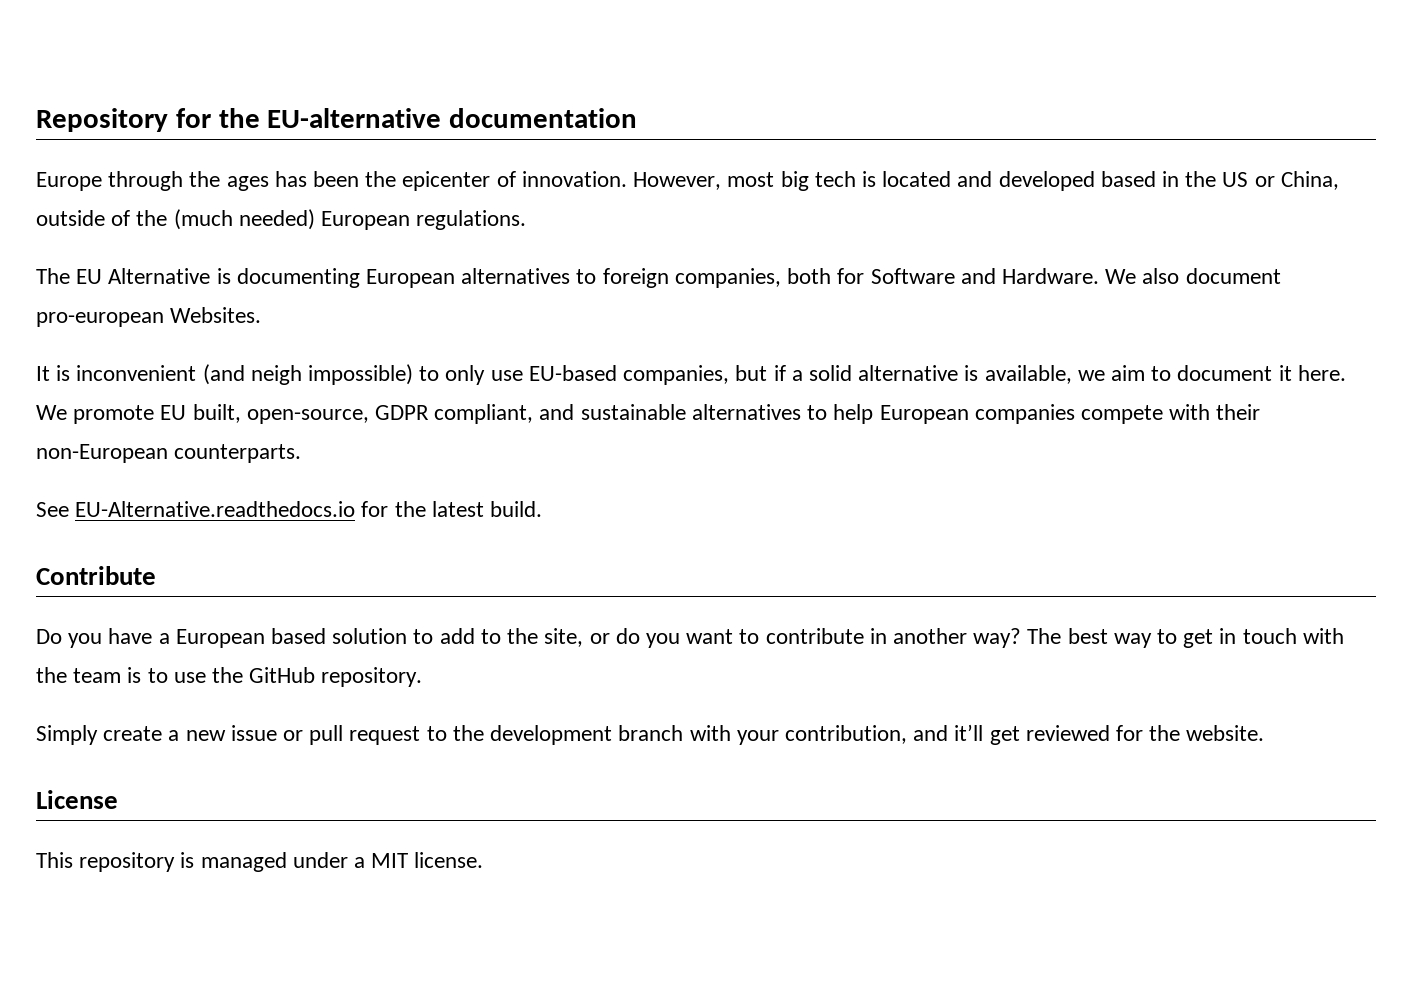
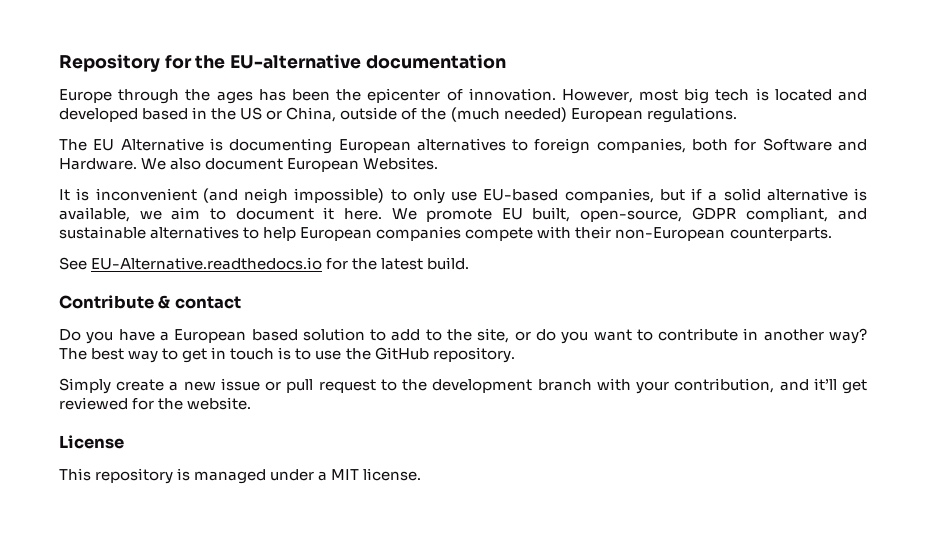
- We also document pro-european Websites.
+ We also document European Websites.
- Contribute
+ Contribute & contact
- The best way to get in touch with the team is to use the GitHub repository.
+ The best way to get in touch is to use the GitHub repository.

